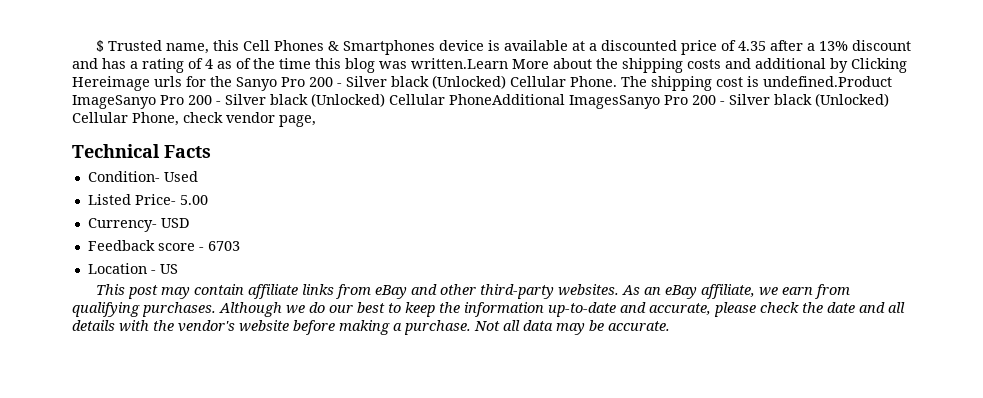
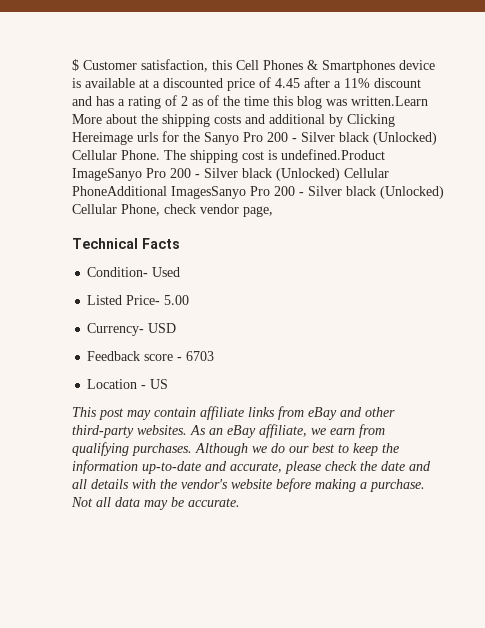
- $ Trusted name, this Cell Phones & Smartphones device is available at a discounted price of 4.35 after a 13% discount and has a rating of 4 as of the time this blog was written.Learn More about the shipping costs and additional by Clicking Hereimage urls for the Sanyo Pro 200 - Silver black (Unlocked) Cellular Phone.
+ $ Customer satisfaction, this Cell Phones & Smartphones device is available at a discounted price of 4.45 after a 11% discount and has a rating of 2 as of the time this blog was written.Learn More about the shipping costs and additional by Clicking Hereimage urls for the Sanyo Pro 200 - Silver black (Unlocked) Cellular Phone.

